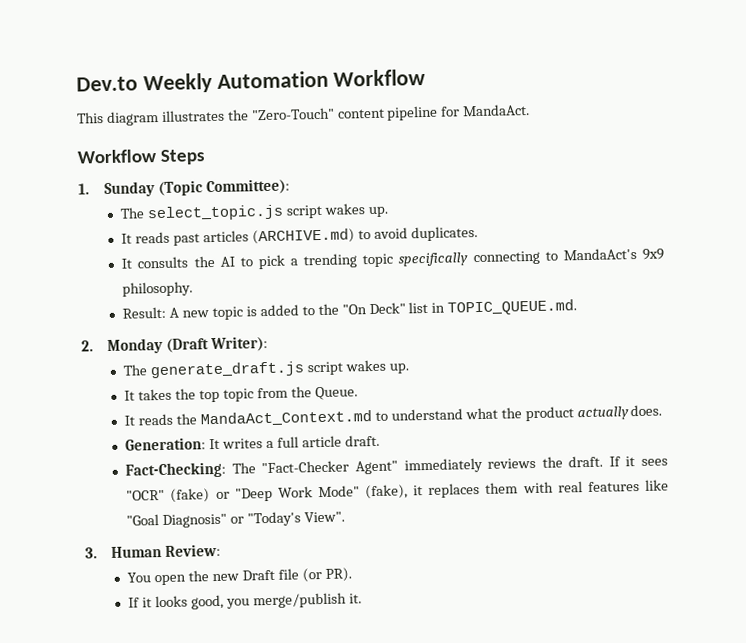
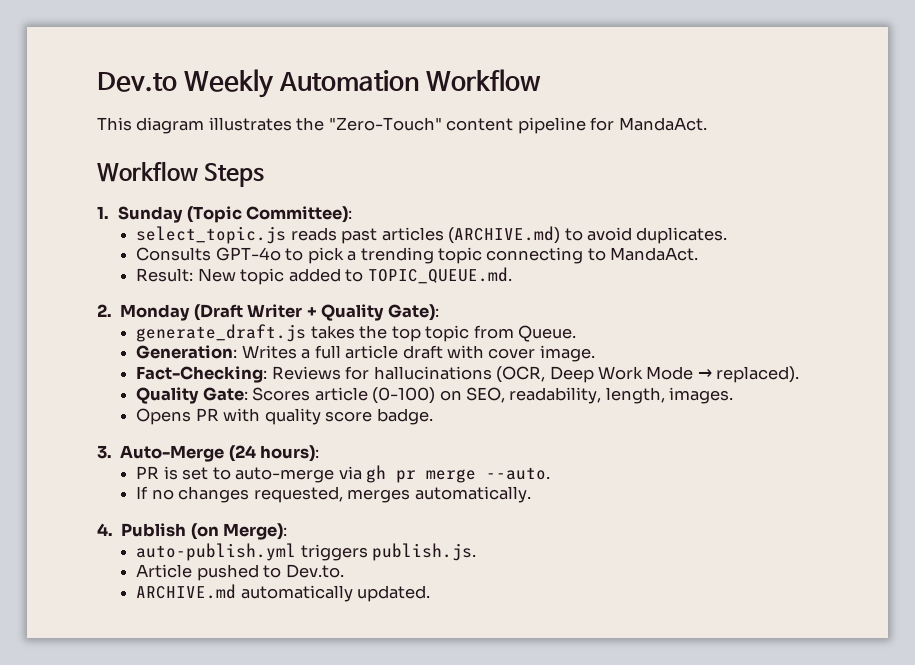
- The select_topic.js script wakes up.
- It reads past articles (ARCHIVE.md) to avoid duplicates.
+ select_topic.js reads past articles (ARCHIVE.md) to avoid duplicates.
- It consults the AI to pick a trending topic specifically connecting to MandaAct's 9x9 philosophy.
- Result: A new topic is added to the "On Deck" list in TOPIC_QUEUE.md.
- 2. Monday (Draft Writer):
- The generate_draft.js script wakes up.
- It takes the top topic from the Queue.
+ Consults GPT-4o to pick a trending topic connecting to MandaAct.
+ Result: New topic added to TOPIC_QUEUE.md.
+ 2. Monday (Draft Writer + Quality Gate):
+ generate_draft.js takes the top topic from Queue.
- It reads the MandaAct_Context.md to understand what the product actually does.
- Generation: It writes a full article draft.
- Fact-Checking: The "Fact-Checker Agent" immediately reviews the draft. If it sees "OCR" (fake) or "Deep Work Mode" (fake), it replaces them with real features like "Goal Diagnosis" or "Today's View".
- 3. Human Review:
- You open the new Draft file (or PR).
- If it looks good, you merge/publish it.
+ Generation: Writes a full article draft with cover image.
+ Fact-Checking: Reviews for hallucinations (OCR, Deep Work Mode → replaced).
+ Quality Gate: Scores article (0-100) on SEO, readability, length, images.
+ Opens PR with quality score badge.
+ 3. Auto-Merge (24 hours):
+ PR is set to auto-merge via gh pr merge --auto.
+ If no changes requested, merges automatically.
+ 4. Publish (on Merge):
+ auto-publish.yml triggers publish.js.
+ Article pushed to Dev.to.
+ ARCHIVE.md automatically updated.

